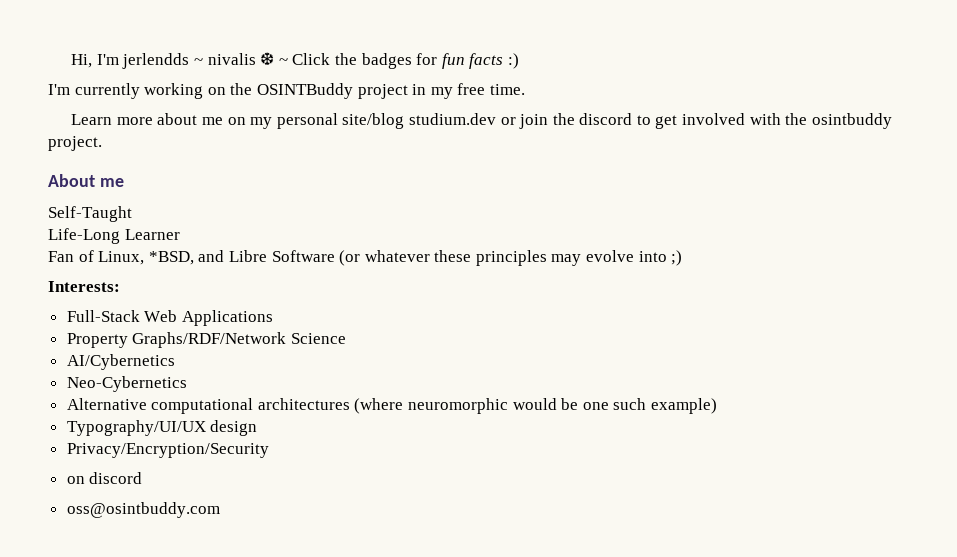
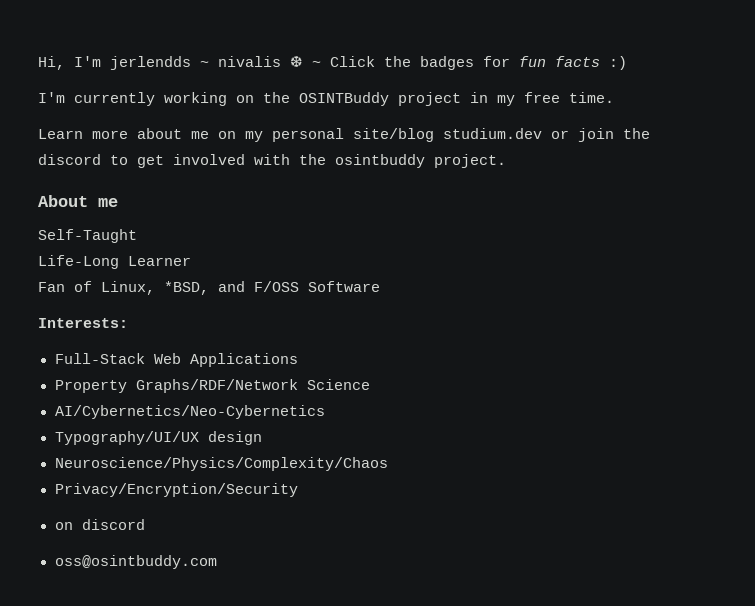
- Fan of Linux, *BSD, and Libre Software (or whatever these principles may evolve into ;)
+ Fan of Linux, *BSD, and F/OSS Software
- AI/Cybernetics
- Neo-Cybernetics
- Alternative computational architectures (where neuromorphic would be one such example)
+ AI/Cybernetics/Neo-Cybernetics
+ Neuroscience/Physics/Complexity/Chaos

